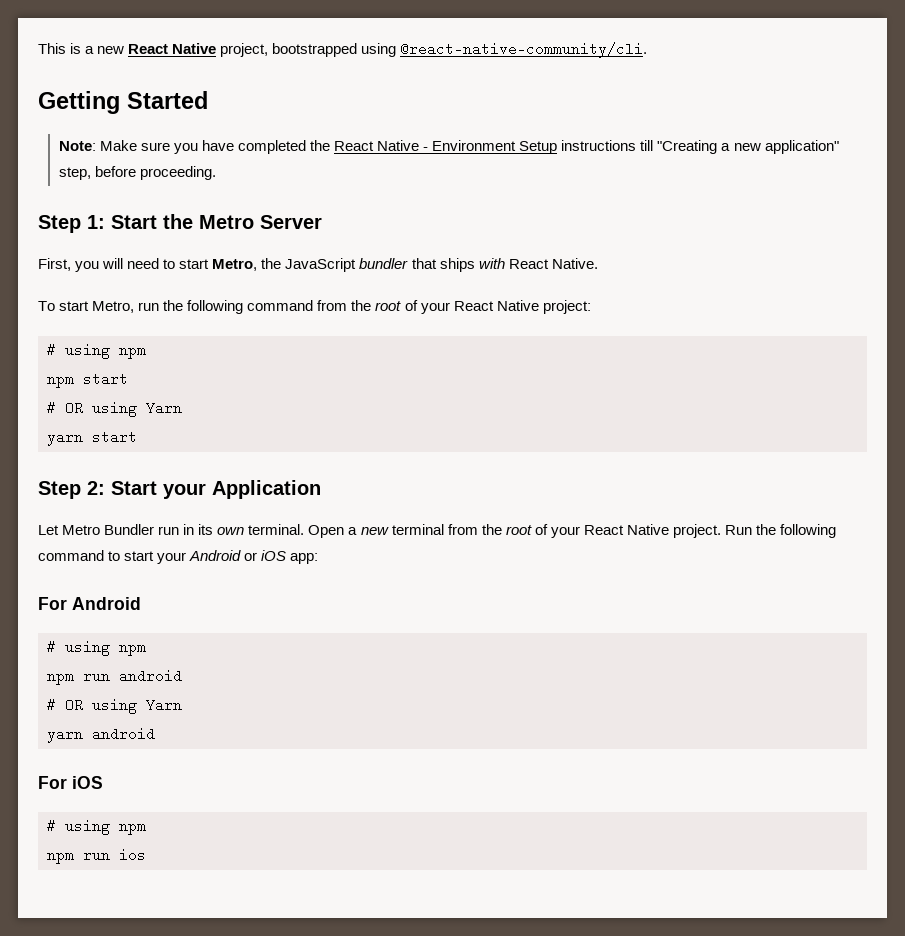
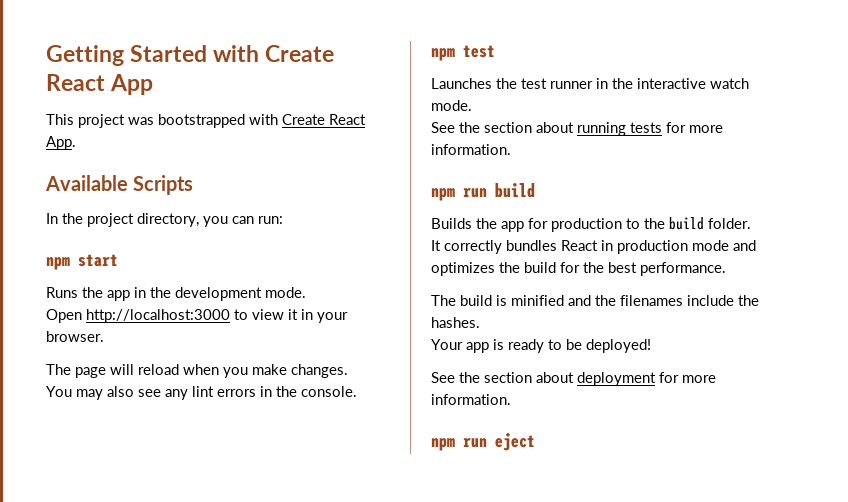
- This is a new React Native project, bootstrapped using @react-native-community/cli.
- Getting Started
- Note: Make sure you have completed the React Native - Environment Setup instructions till "Creating a new application" step, before proceeding.
- Step 1: Start the Metro Server
- First, you will need to start Metro, the JavaScript bundler that ships with React Native.
- To start Metro, run the following command from the root of your React Native project:
- # using npm
+ Getting Started with Create React App
+ This project was bootstrapped with Create React App.
+ Available Scripts
+ In the project directory, you can run:
  npm start
- # OR using Yarn
- yarn start
- Step 2: Start your Application
- Let Metro Bundler run in its own terminal. Open a new terminal from the root of your React Native project. Run the following command to start your Android or iOS app:
- For Android
- # using npm
- npm run android
- # OR using Yarn
- yarn android
- For iOS
- # using npm
- npm run ios
+ Runs the app in the development mode.
+ Open http://localhost:3000 to view it in your browser.
+ The page will reload when you make changes.
+ You may also see any lint errors in the console.
+ npm test
+ Launches the test runner in the interactive watch mode.
+ See the section about running tests for more information.
+ npm run build
+ Builds the app for production to the build folder.
+ It correctly bundles React in production mode and optimizes the build for the best performance.
+ The build is minified and the filenames include the hashes.
+ Your app is ready to be deployed!
+ See the section about deployment for more information.
+ npm run eject

